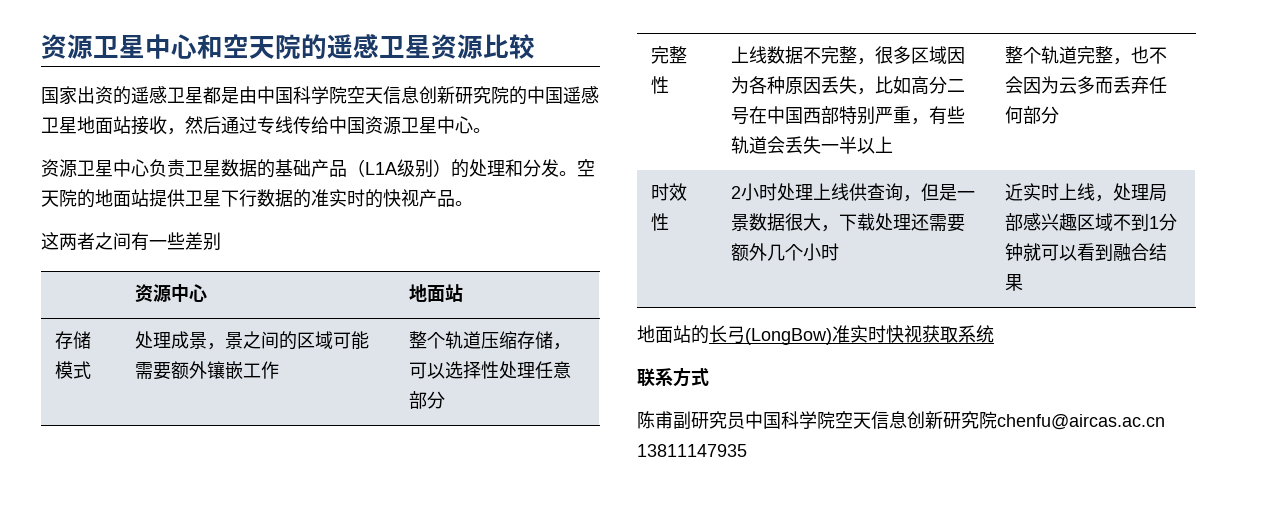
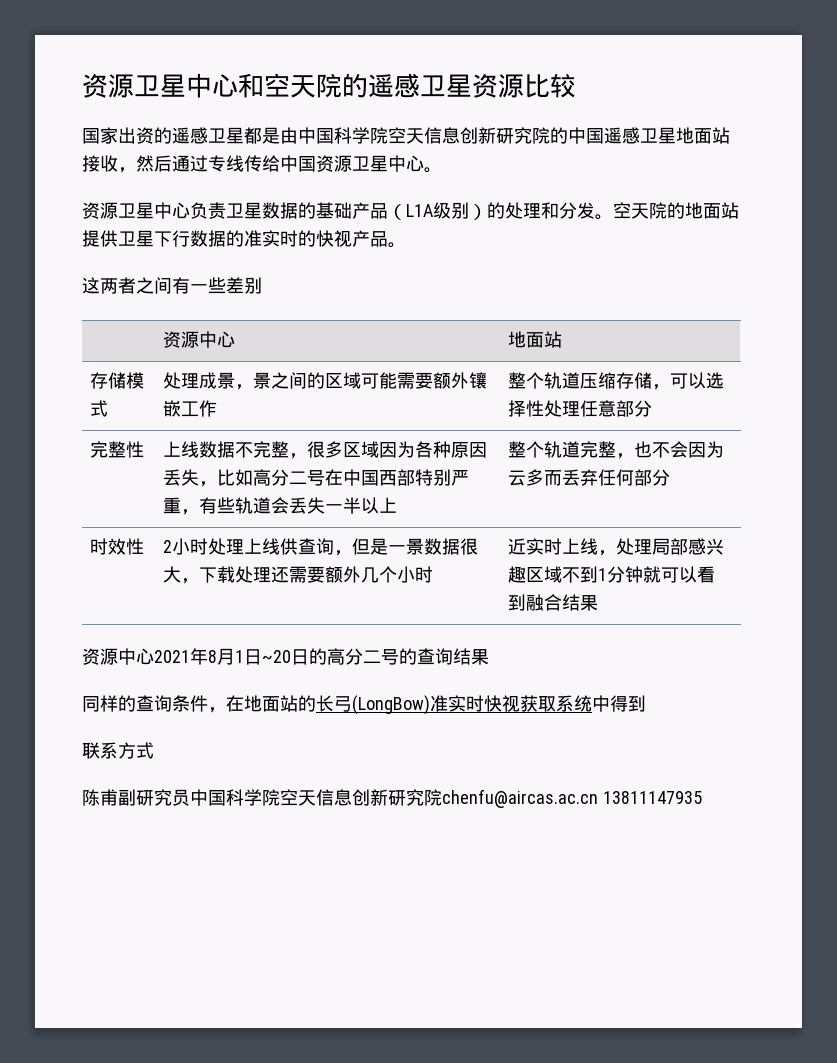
- 地面站的长弓(LongBow)准实时快视获取系统
+ 资源中心2021年8月1日~20日的高分二号的查询结果
+ 同样的查询条件，在地面站的长弓(LongBow)准实时快视获取系统中得到

